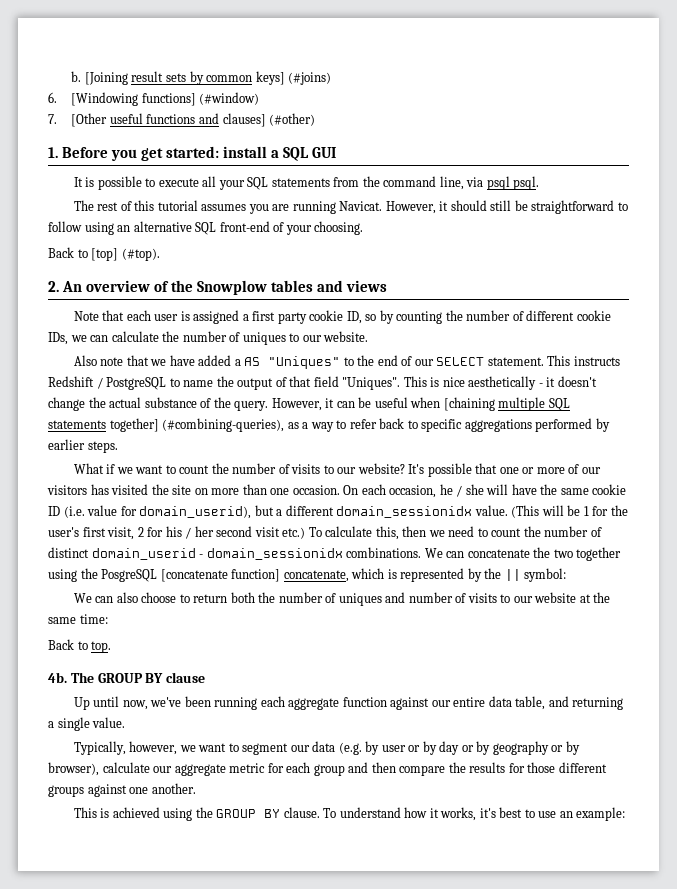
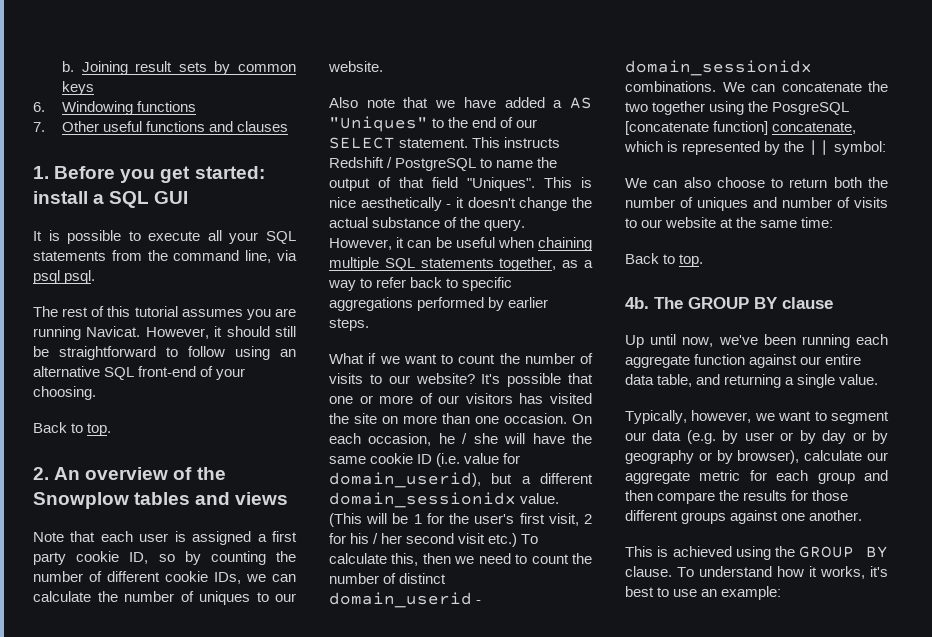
- [Joining result sets by common keys] (#joins)
+ Joining result sets by common keys
- 6. [Windowing functions] (#window)
+ 6. Windowing functions
- 7. [Other useful functions and clauses] (#other)
+ 7. Other useful functions and clauses
  However, it should still be straightforward to follow using an alternative SQL front-end of your choosing.
- Back to [top] (#top).
+ Back to top.
- However, it can be useful when [chaining multiple SQL statements together] (#combining-queries), as a way to refer back to specific aggregations performed by earlier steps.
+ However, it can be useful when chaining multiple SQL statements together, as a way to refer back to specific aggregations performed by earlier steps.

